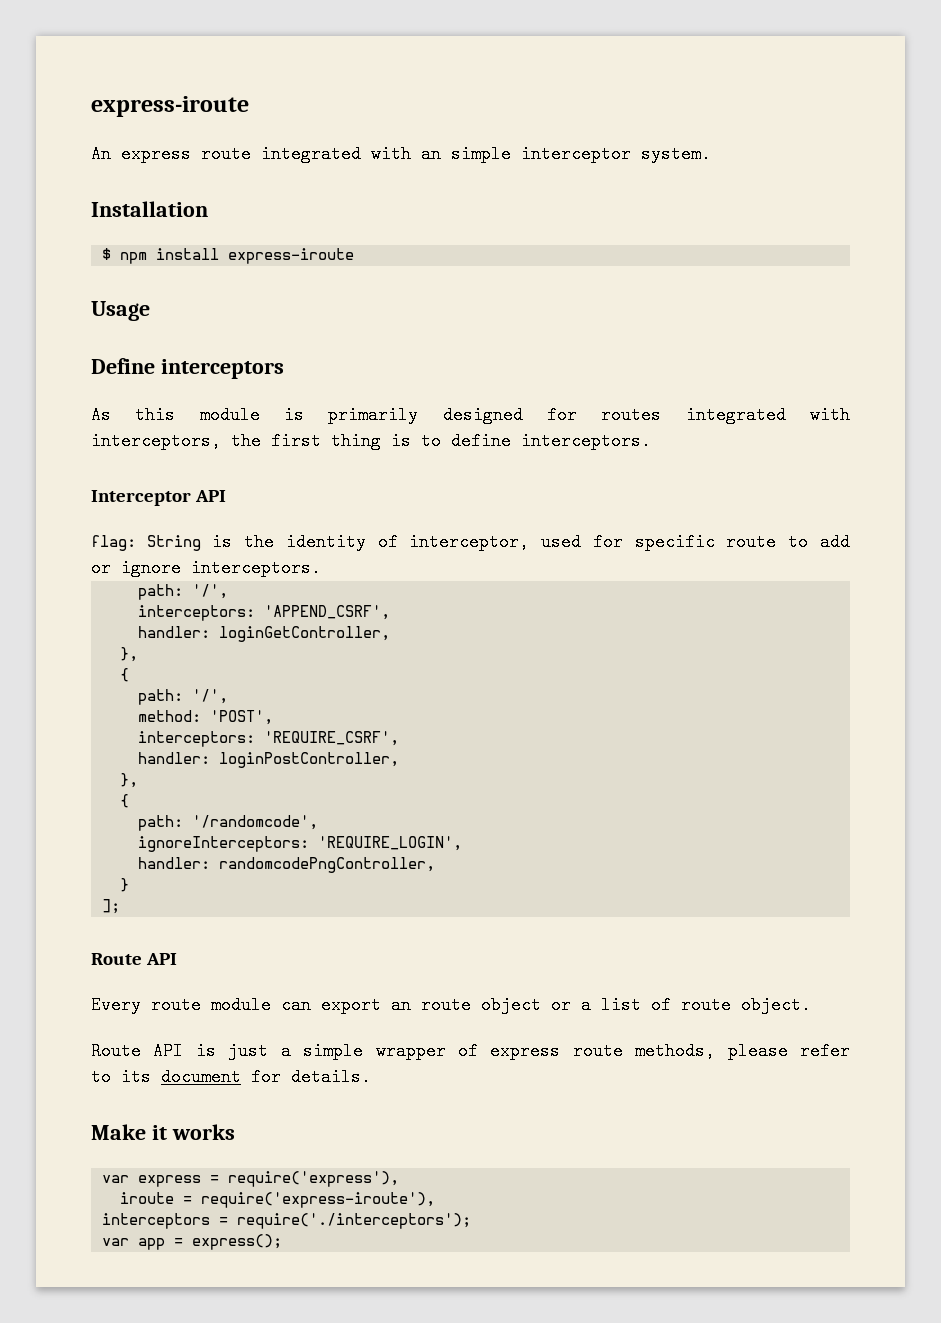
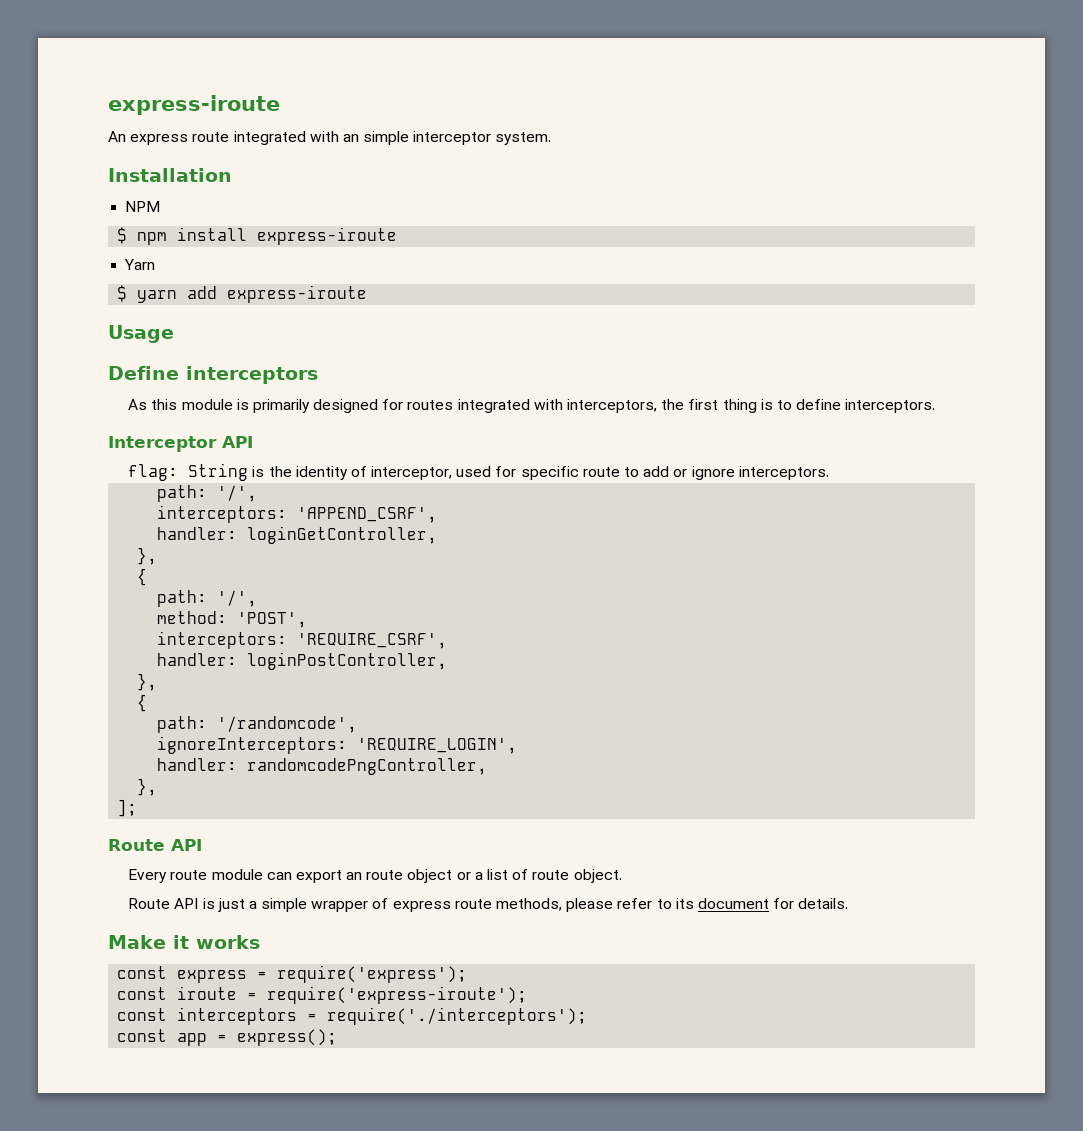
+ NPM
+ Yarn
+ $ yarn add express-iroute
  handler: randomcodePngController,
- }
+ },
- var express = require('express'),
- iroute = require('express-iroute'),
- interceptors = require('./interceptors');
+ const express = require('express');
+ const iroute = require('express-iroute');
+ const interceptors = require('./interceptors');
- var app = express();
+ const app = express();

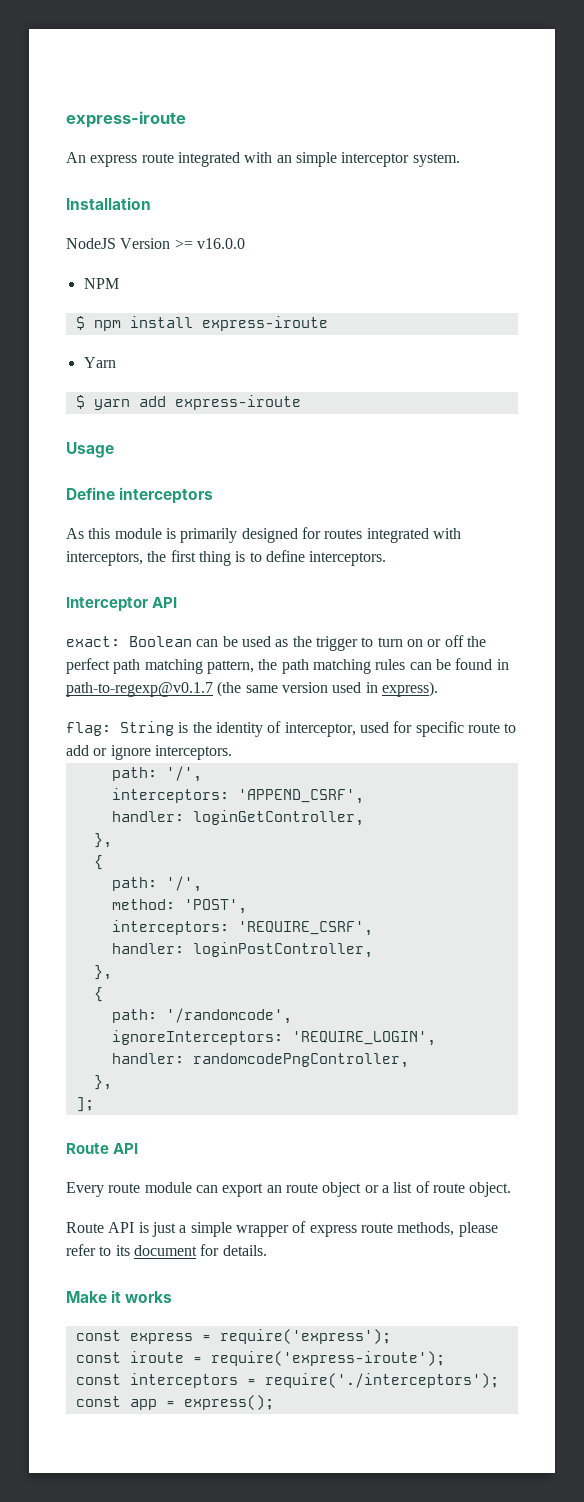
+ NodeJS Version >= v16.0.0
+ exact: Boolean can be used as the trigger to turn on or off the perfect path matching pattern, the path matching rules can be found in path-to-regexp@v0.1.7 (the same version used in express).

